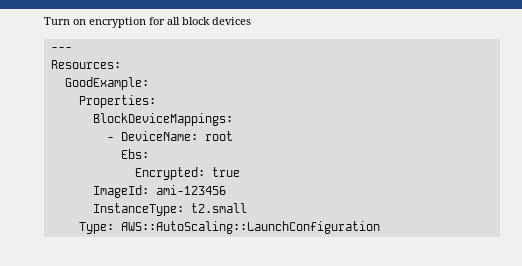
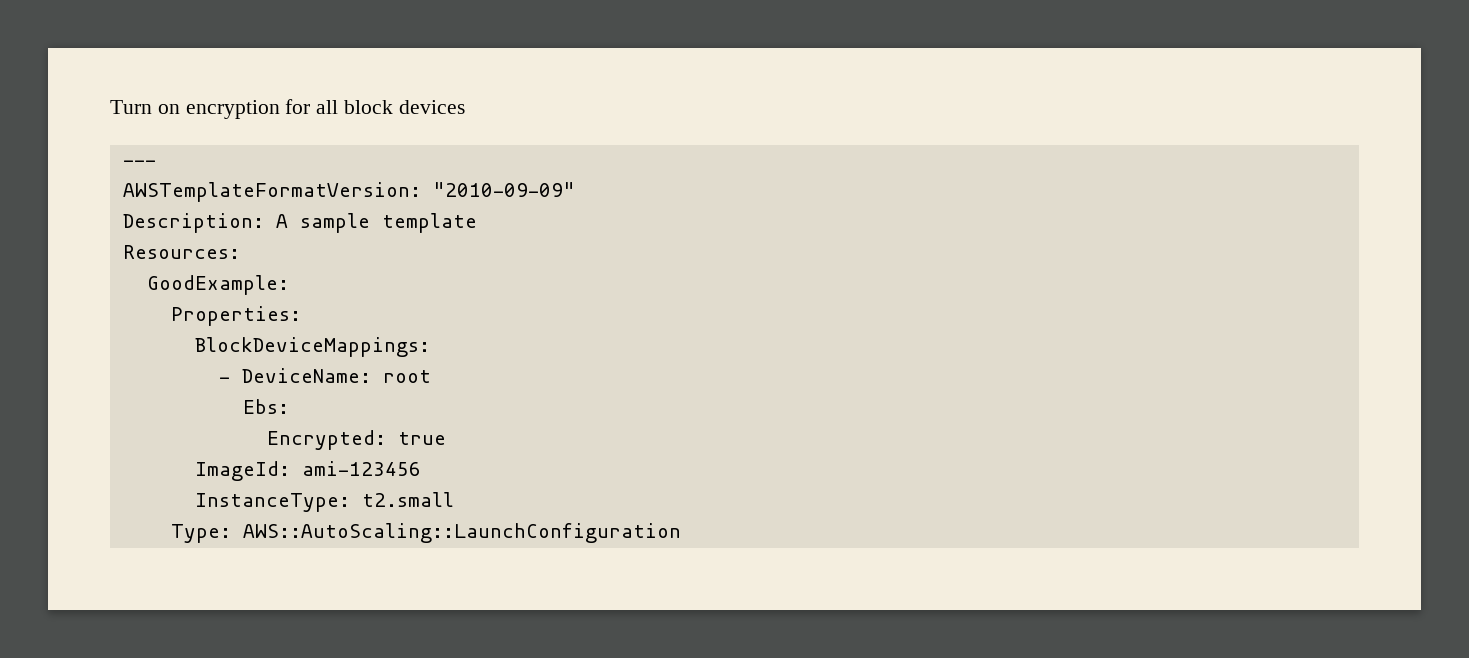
+ AWSTemplateFormatVersion: "2010-09-09"
+ Description: A sample template

